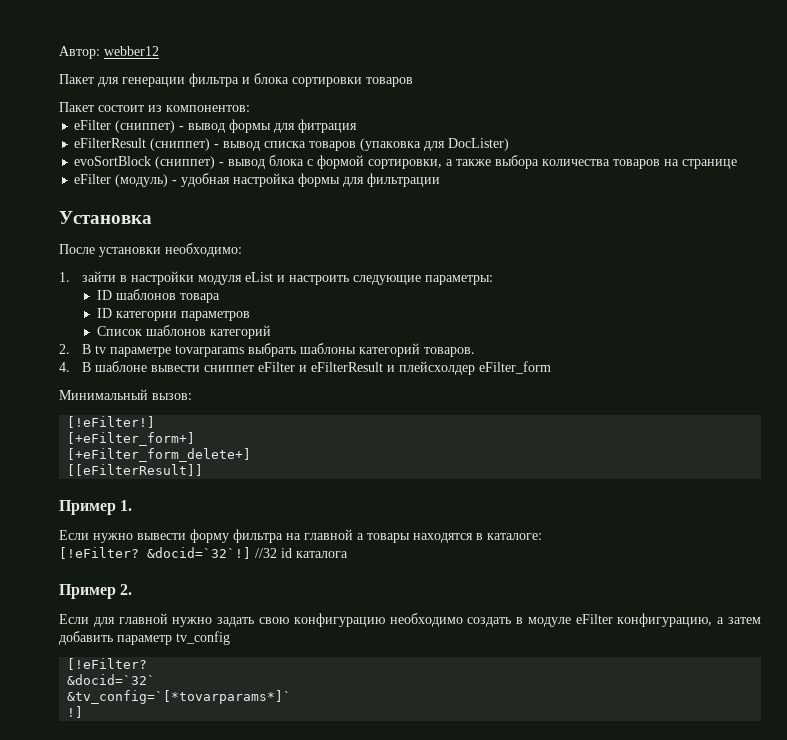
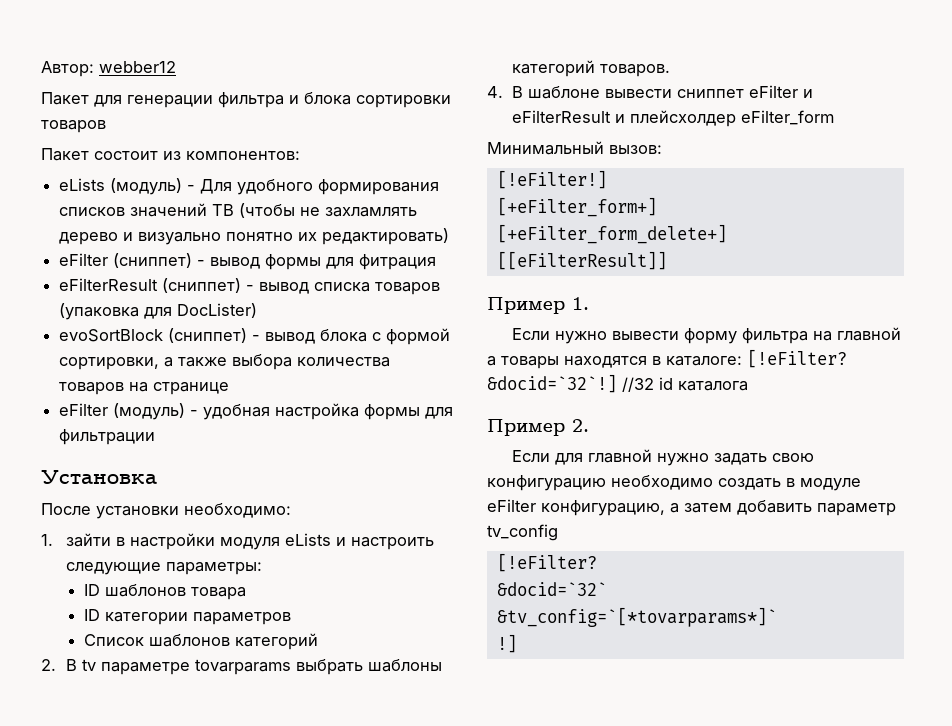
+ eLists (модуль) - Для удобного формирования списков значений ТВ (чтобы не захламлять дерево и визуально понятно их редактировать)
- 1. зайти в настройки модуля eList и настроить следующие параметры:
+ 1. зайти в настройки модуля eLists и настроить следующие параметры:
- Если нужно вывести форму фильтра на главной а товары находятся в каталоге:
- [!eFilter?
+ Если нужно вывести форму фильтра на главной а товары находятся в каталоге: [!eFilter?

